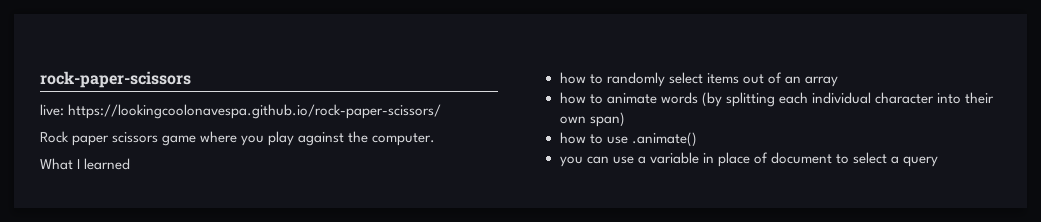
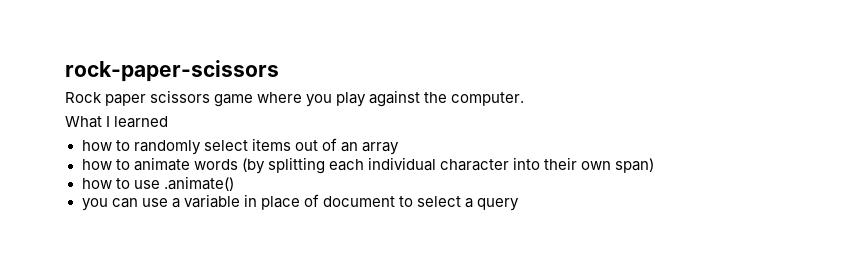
- live: https://lookingcoolonavespa.github.io/rock-paper-scissors/

